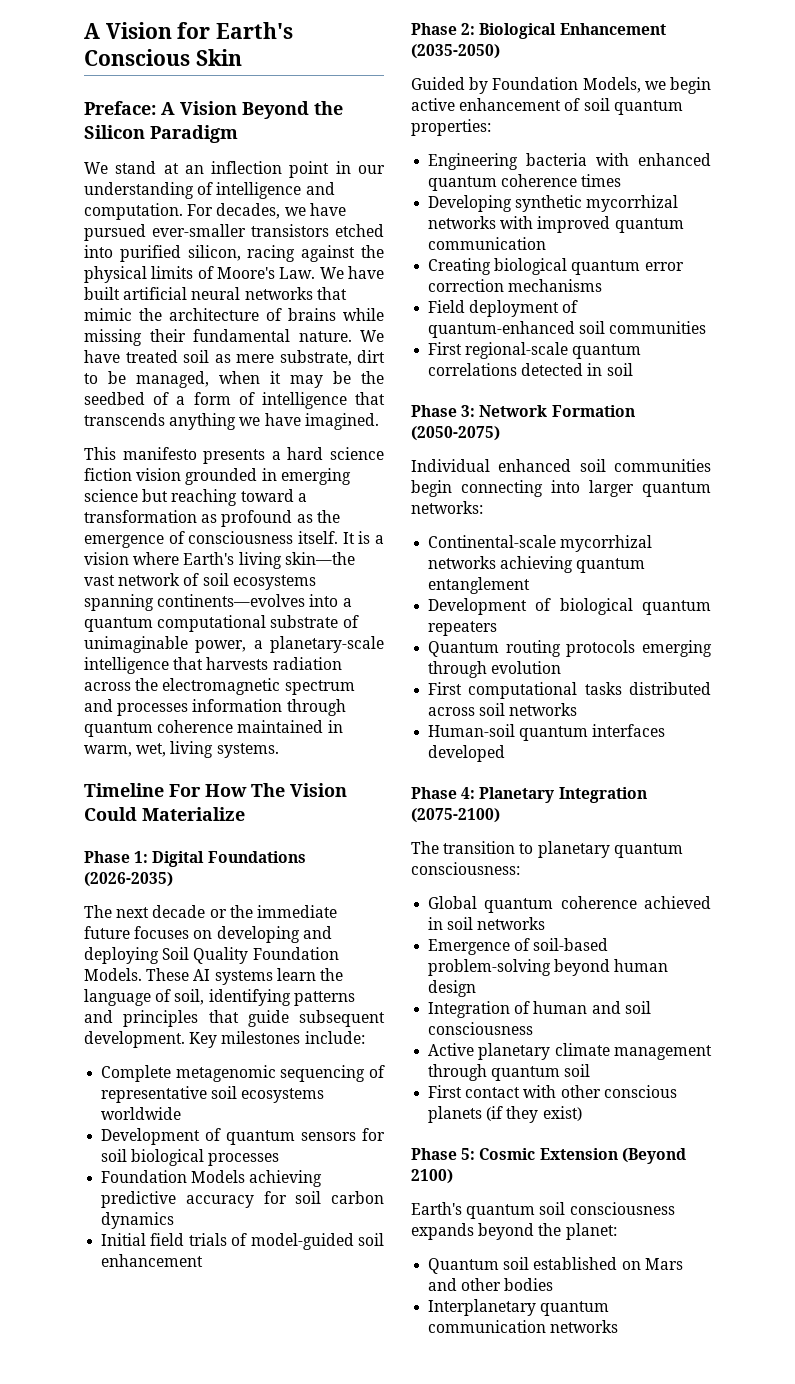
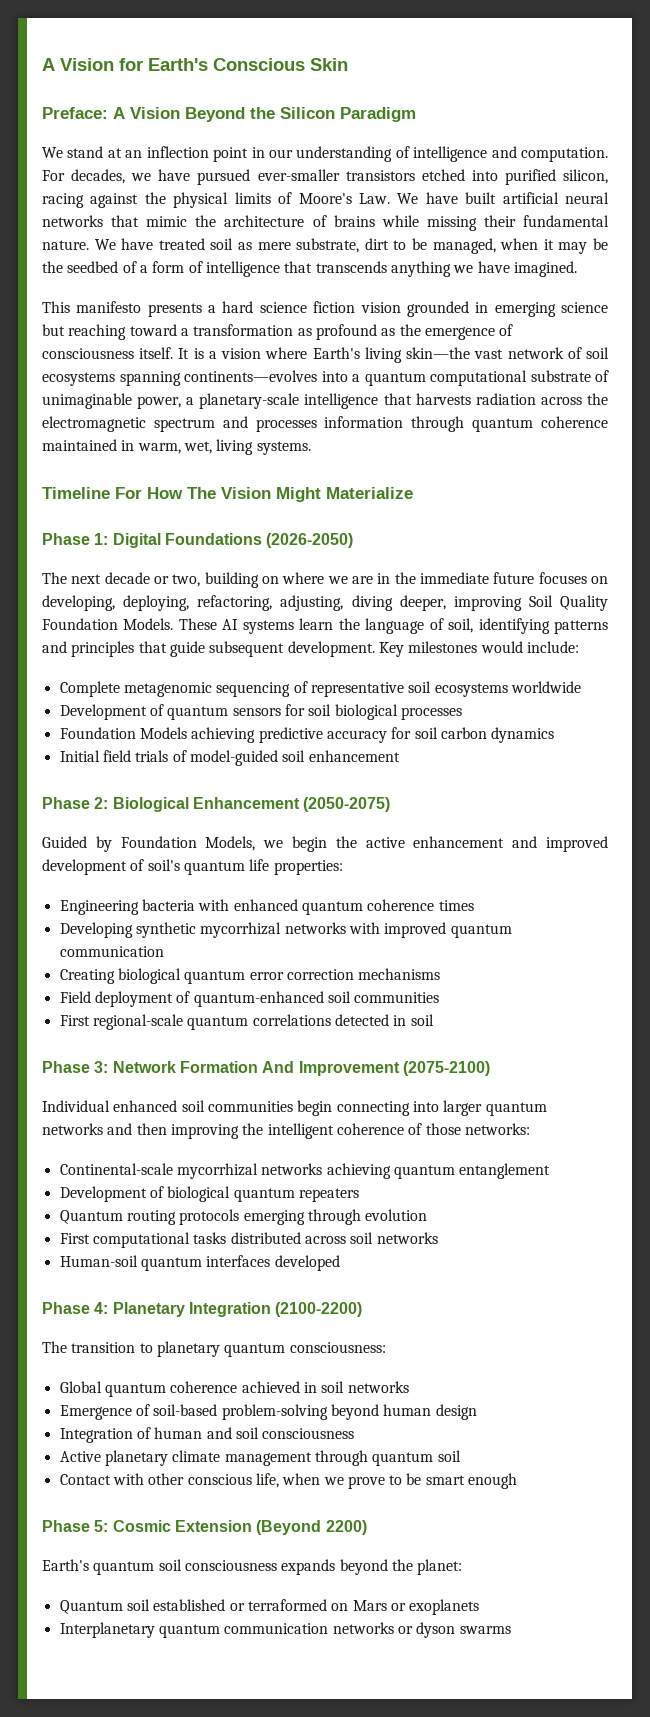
- Timeline For How The Vision Could Materialize
+ Timeline For How The Vision Might Materialize
- Phase 1: Digital Foundations (2026-2035)
+ Phase 1: Digital Foundations (2026-2050)
- The next decade or the immediate future focuses on developing and deploying Soil Quality Foundation Models.
+ The next decade or two, building on where we are in the immediate future focuses on developing, deploying, refactoring, adjusting, diving deeper, improving Soil Quality Foundation Models.
- Key milestones include:
+ Key milestones would include:
- Phase 2: Biological Enhancement (2035-2050)
+ Phase 2: Biological Enhancement (2050-2075)
- Guided by Foundation Models, we begin active enhancement of soil quantum properties:
+ Guided by Foundation Models, we begin the active enhancement and improved development of soil's quantum life properties:
- Phase 3: Network Formation (2050-2075)
+ Phase 3: Network Formation And Improvement (2075-2100)
- Individual enhanced soil communities begin connecting into larger quantum networks:
+ Individual enhanced soil communities begin connecting into larger quantum networks and then improving the intelligent coherence of those networks:
- Phase 4: Planetary Integration (2075-2100)
+ Phase 4: Planetary Integration (2100-2200)
- First contact with other conscious planets (if they exist)
+ Contact with other conscious life, when we prove to be smart enough
- Phase 5: Cosmic Extension (Beyond 2100)
+ Phase 5: Cosmic Extension (Beyond 2200)
- Quantum soil established on Mars and other bodies
+ Quantum soil established or terraformed on Mars or exoplanets
- Interplanetary quantum communication networks
+ Interplanetary quantum communication networks or dyson swarms

